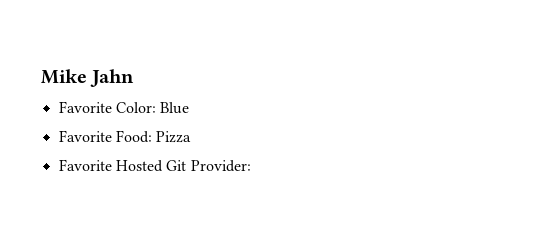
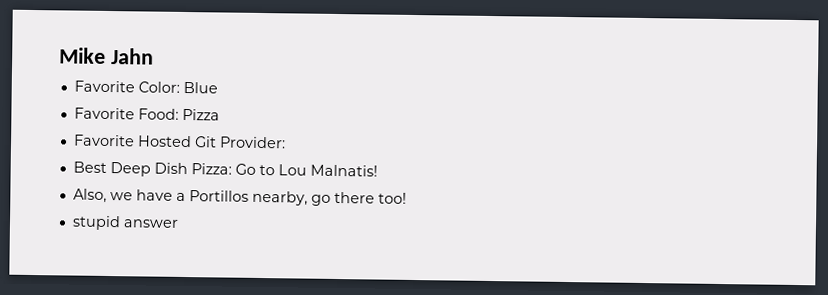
+ Best Deep Dish Pizza: Go to Lou Malnatis!
+ Also, we have a Portillos nearby, go there too!
+ stupid answer

